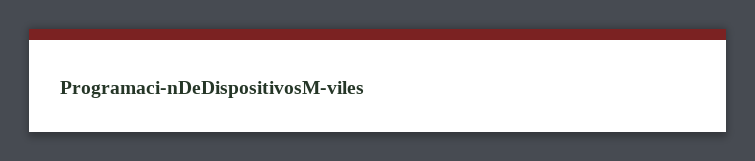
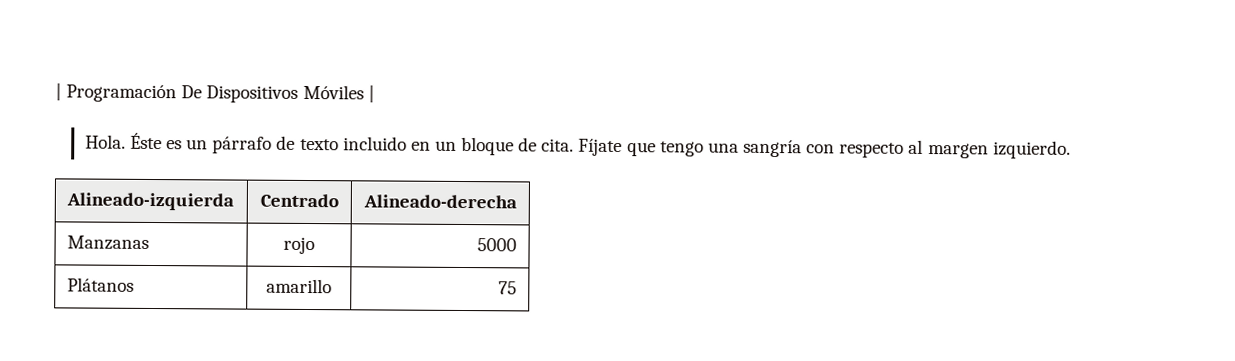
- Programaci-nDeDispositivosM-viles
+ | Programación De Dispositivos Móviles |
+ Hola. Éste es un párrafo de texto incluido en un bloque de cita. Fíjate que tengo una sangría con respecto al margen izquierdo.
+ Alineado-izquierda | Centrado | Alineado-derecha
+ Manzanas | rojo | 5000
+ Plátanos | amarillo | 75

